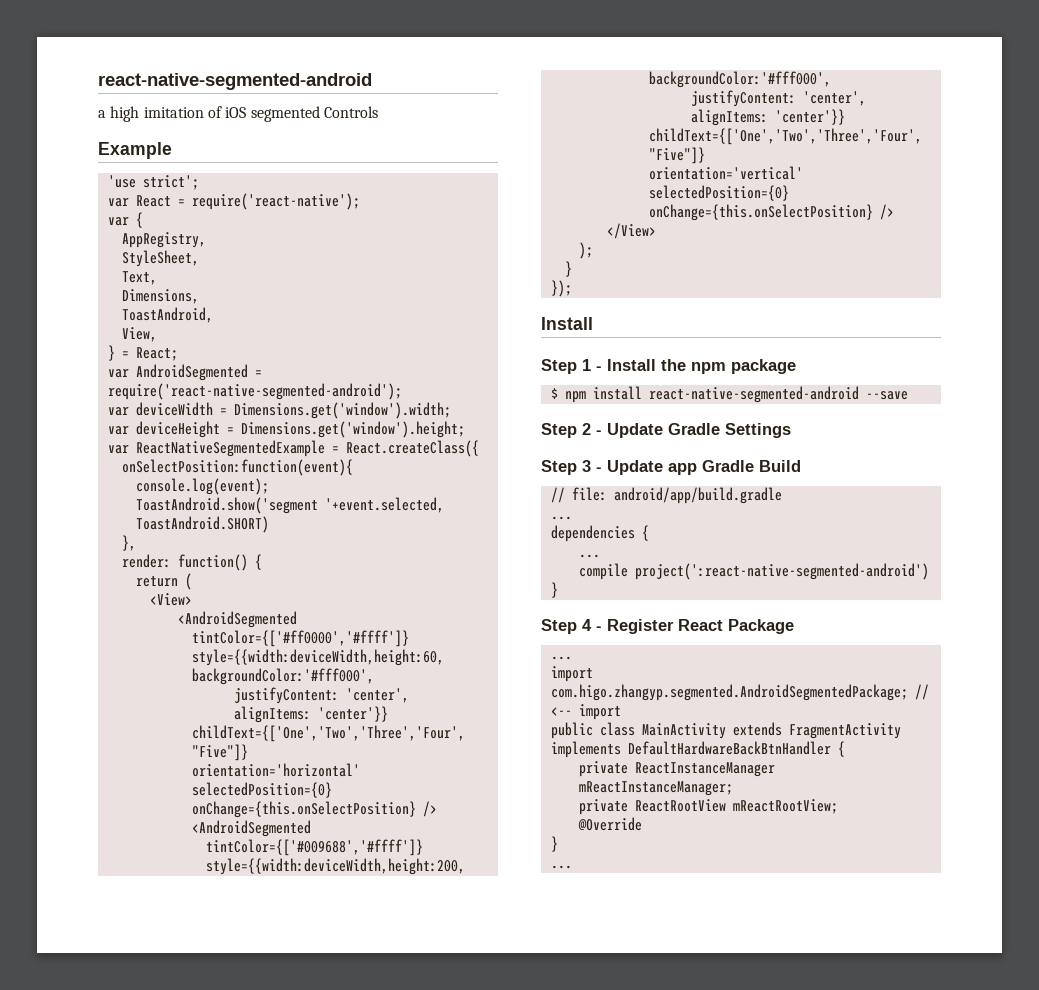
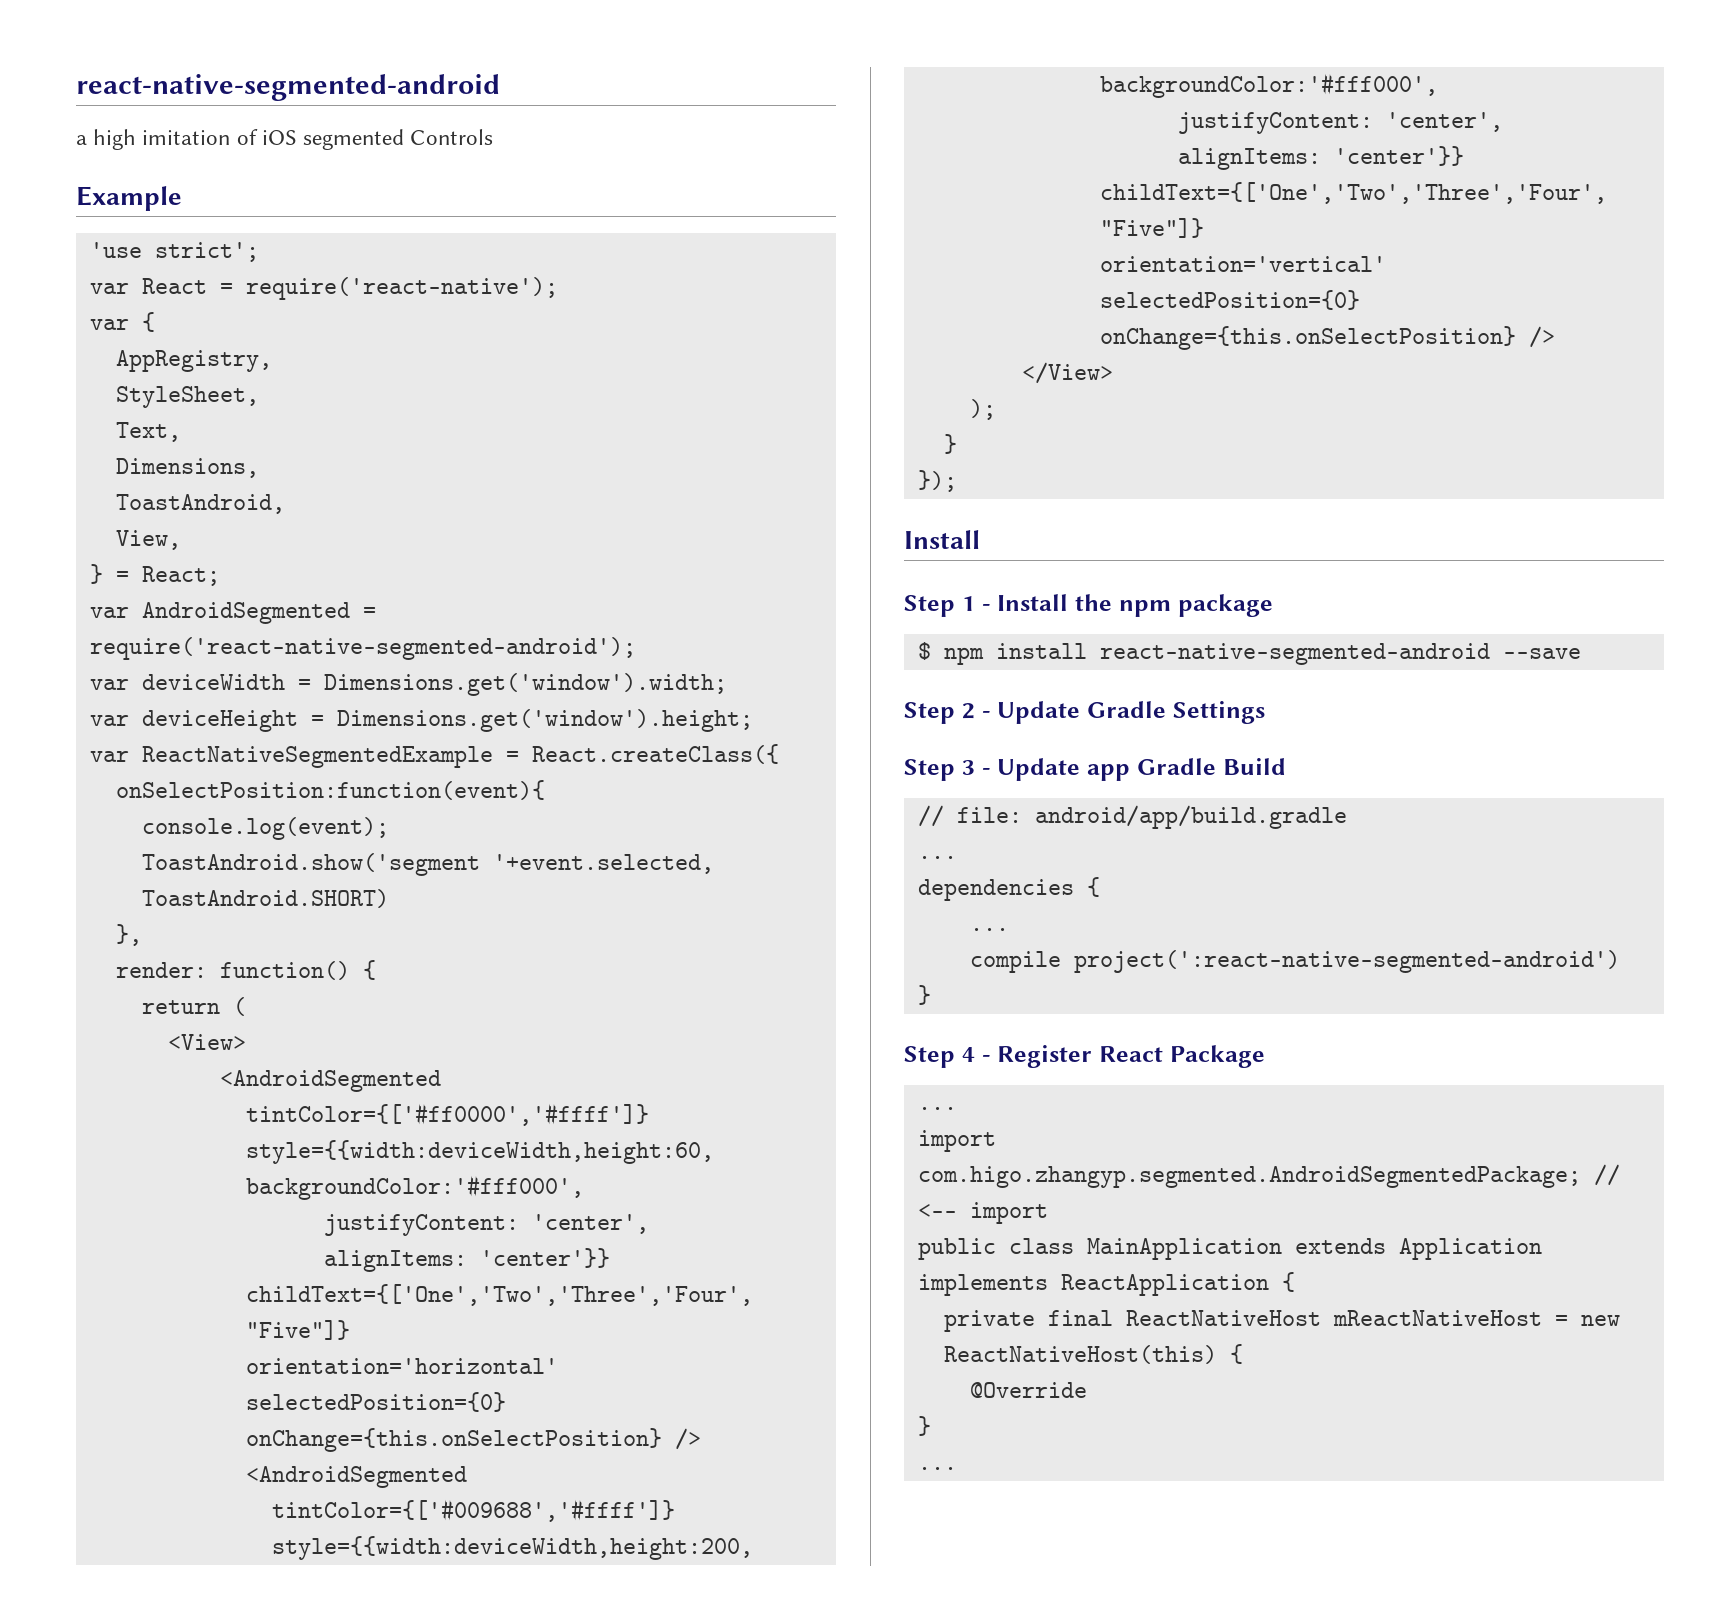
- public class MainActivity extends FragmentActivity implements DefaultHardwareBackBtnHandler {
- private ReactInstanceManager mReactInstanceManager;
- private ReactRootView mReactRootView;
+ public class MainApplication extends Application implements ReactApplication {
+ private final ReactNativeHost mReactNativeHost = new ReactNativeHost(this) {

